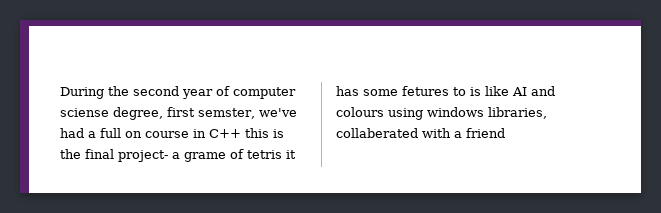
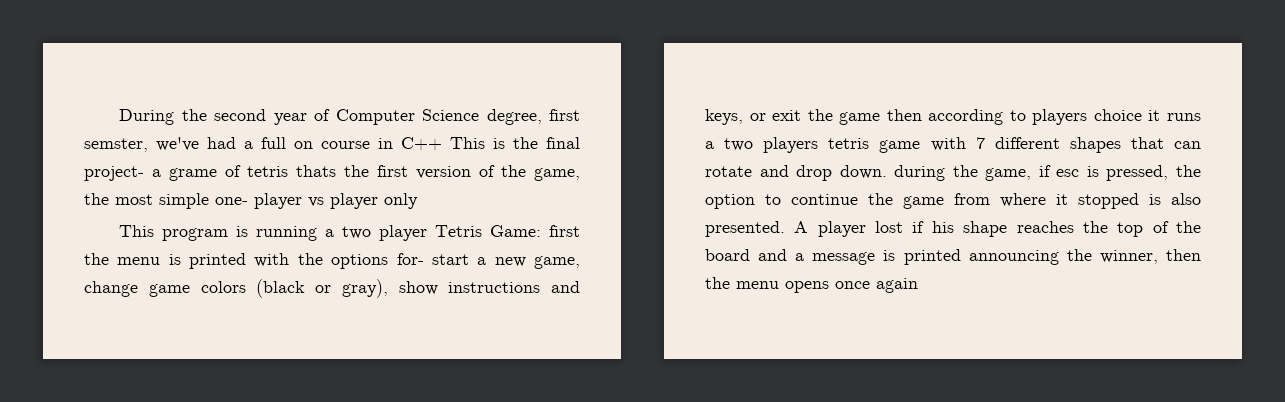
- During the second year of computer sciense degree, first semster, we've had a full on course in C++ this is the final project- a grame of tetris it has some fetures to is like AI and colours using windows libraries, collaberated with a friend
+ During the second year of Computer Science degree, first semster, we've had a full on course in C++ This is the final project- a grame of tetris thats the first version of the game, the most simple one- player vs player only
+ This program is running a two player Tetris Game: first the menu is printed with the options for- start a new game, change game colors (black or gray), show instructions and keys, or exit the game then according to players choice it runs a two players tetris game with 7 different shapes that can rotate and drop down. during the game, if esc is pressed, the option to continue the game from where it stopped is also presented. A player lost if his shape reaches the top of the board and a message is printed announcing the winner, then the menu opens once again

